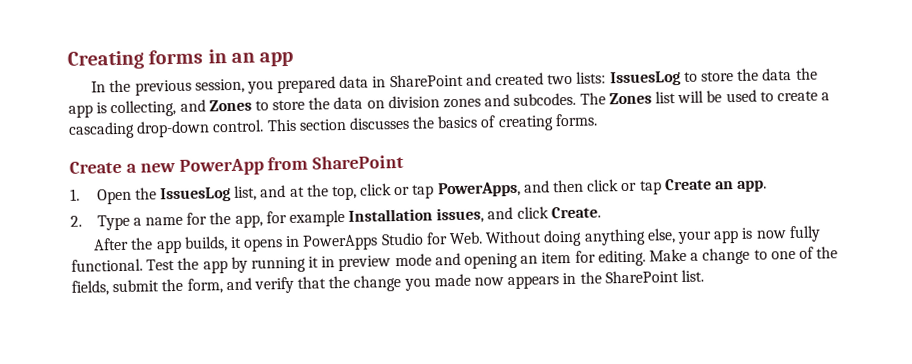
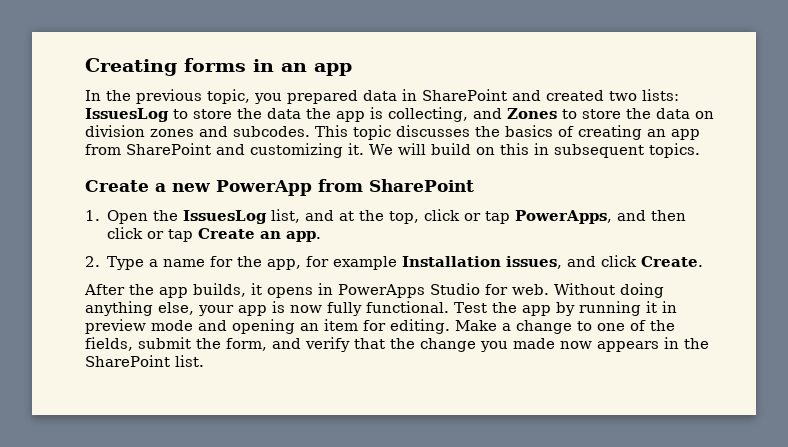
- In the previous session, you prepared data in SharePoint and created two lists: IssuesLog to store the data the app is collecting, and Zones to store the data on division zones and subcodes.
+ In the previous topic, you prepared data in SharePoint and created two lists: IssuesLog to store the data the app is collecting, and Zones to store the data on division zones and subcodes.
- The Zones list will be used to create a cascading drop-down control. This section discusses the basics of creating forms.
+ This topic discusses the basics of creating an app from SharePoint and customizing it. We will build on this in subsequent topics.
- After the app builds, it opens in PowerApps Studio for Web. Without doing anything else, your app is now fully functional.
+ After the app builds, it opens in PowerApps Studio for web. Without doing anything else, your app is now fully functional.

